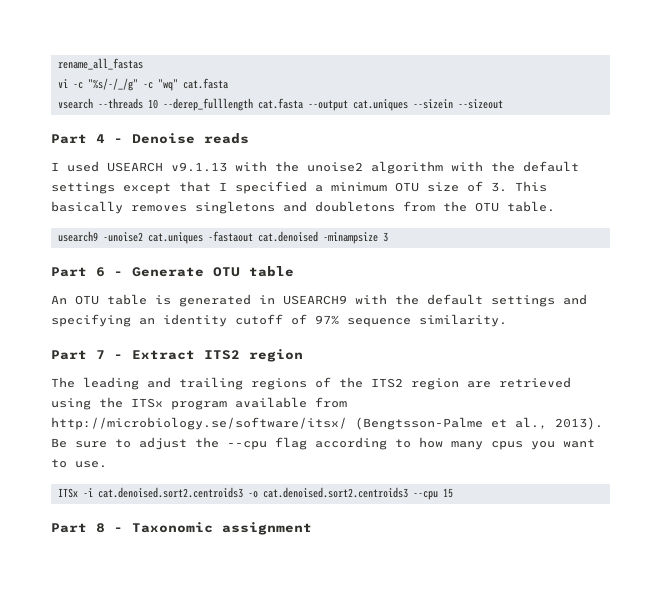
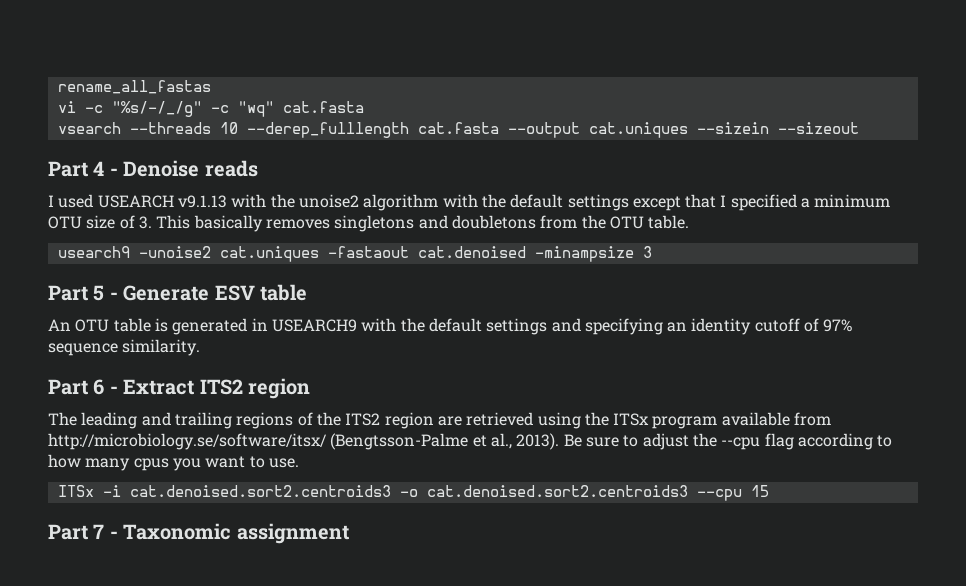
- Part 6 - Generate OTU table
+ Part 5 - Generate ESV table
- Part 7 - Extract ITS2 region
+ Part 6 - Extract ITS2 region
- Part 8 - Taxonomic assignment
+ Part 7 - Taxonomic assignment

